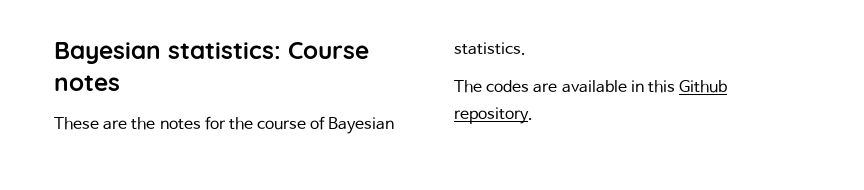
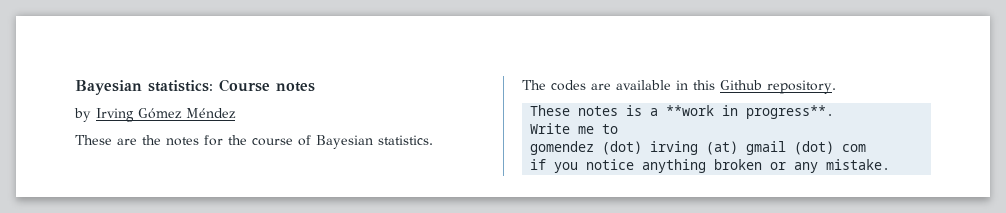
+ by Irving Gómez Méndez
+ These notes is a **work in progress**.
+ Write me to
+ gomendez (dot) irving (at) gmail (dot) com
+ if you notice anything broken or any mistake.

